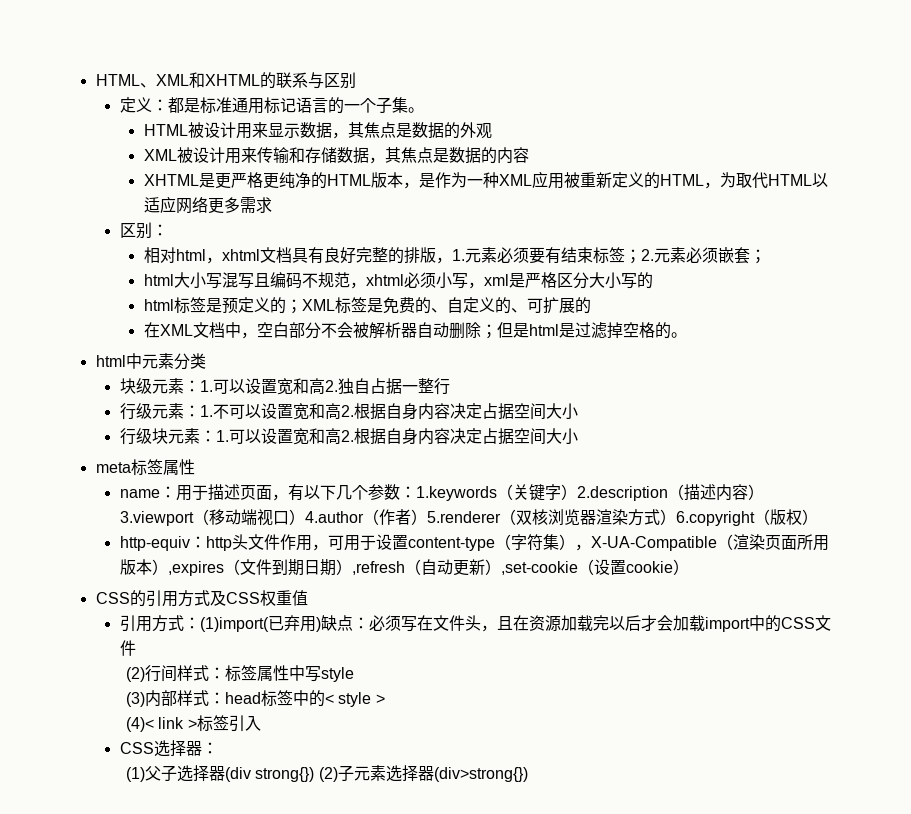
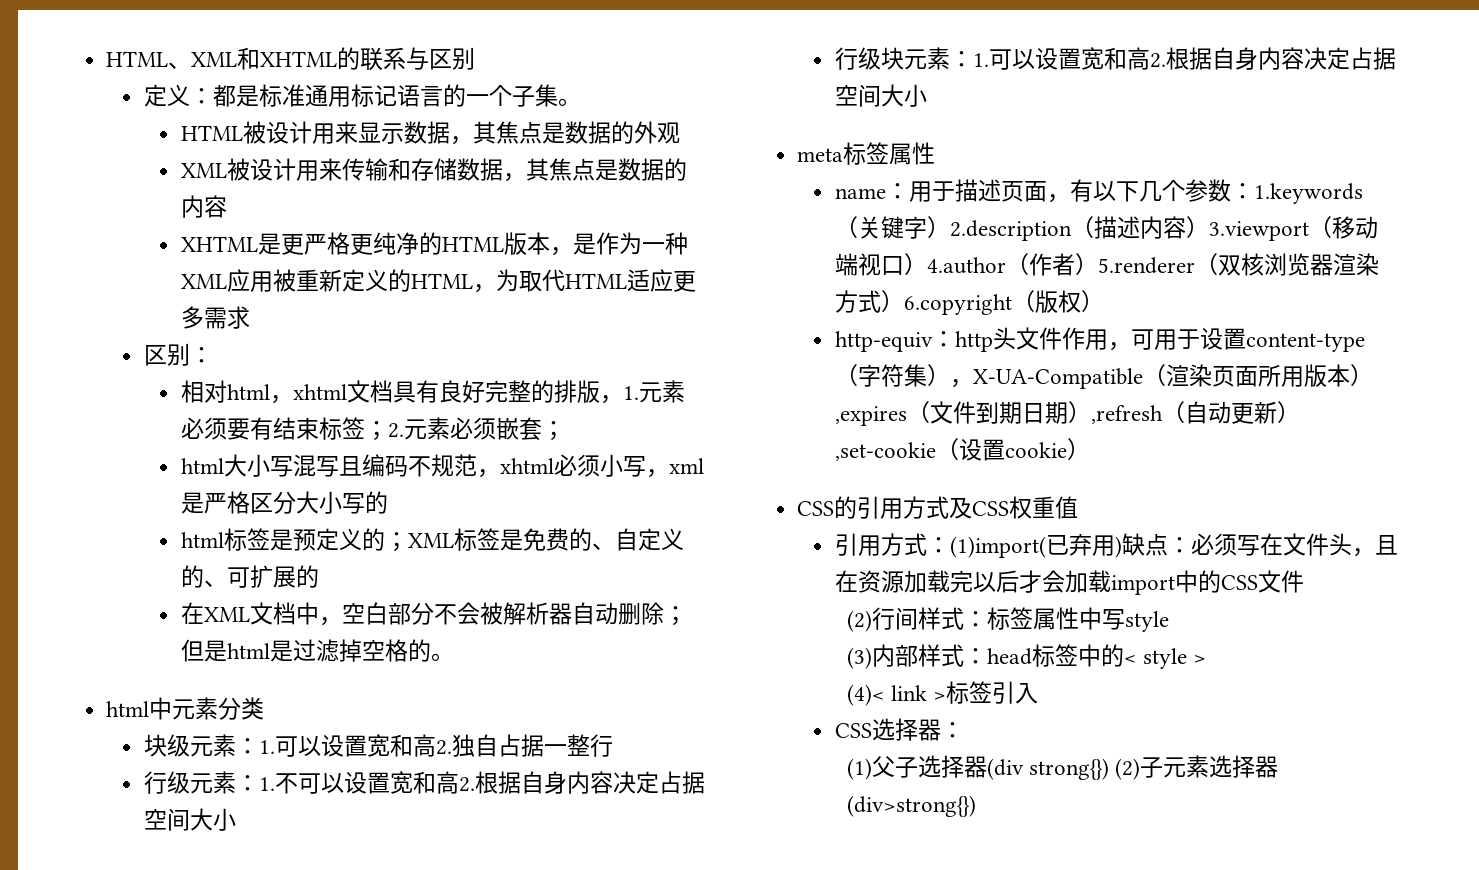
- XHTML是更严格更纯净的HTML版本，是作为一种XML应用被重新定义的HTML，为取代HTML以适应网络更多需求
+ XHTML是更严格更纯净的HTML版本，是作为一种XML应用被重新定义的HTML，为取代HTML适应更多需求

